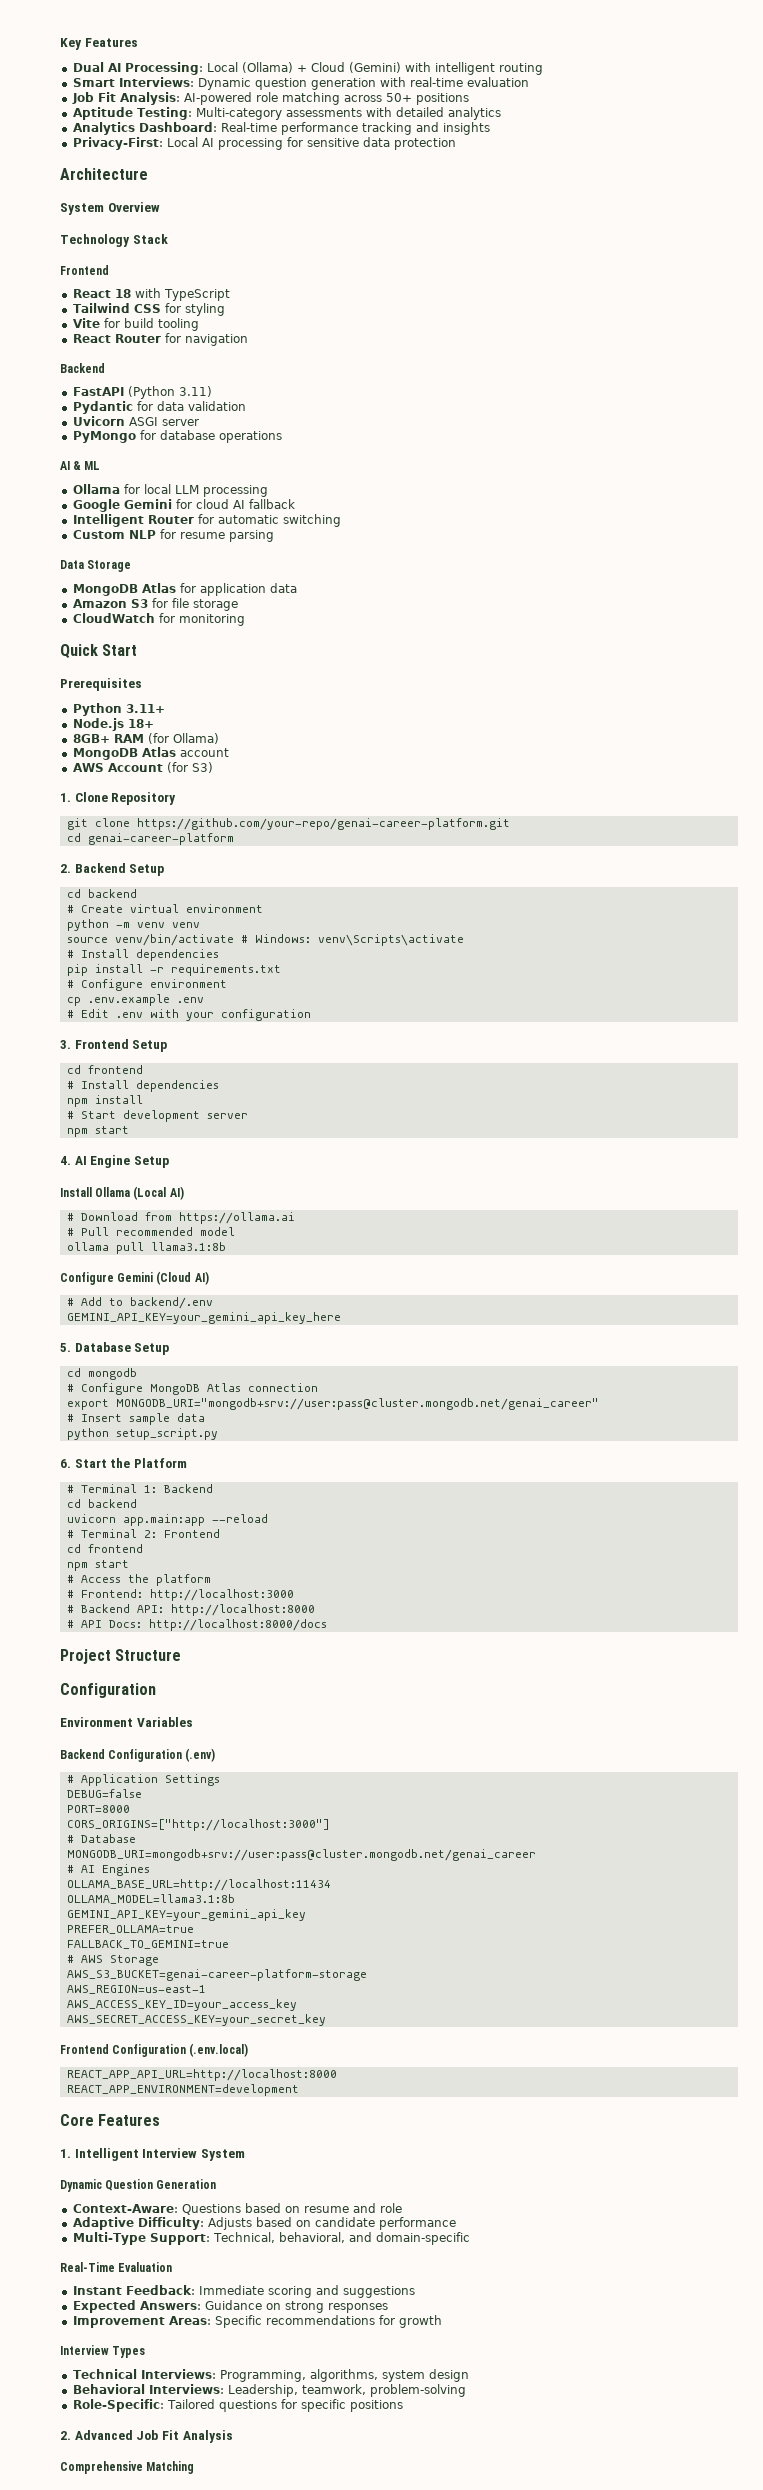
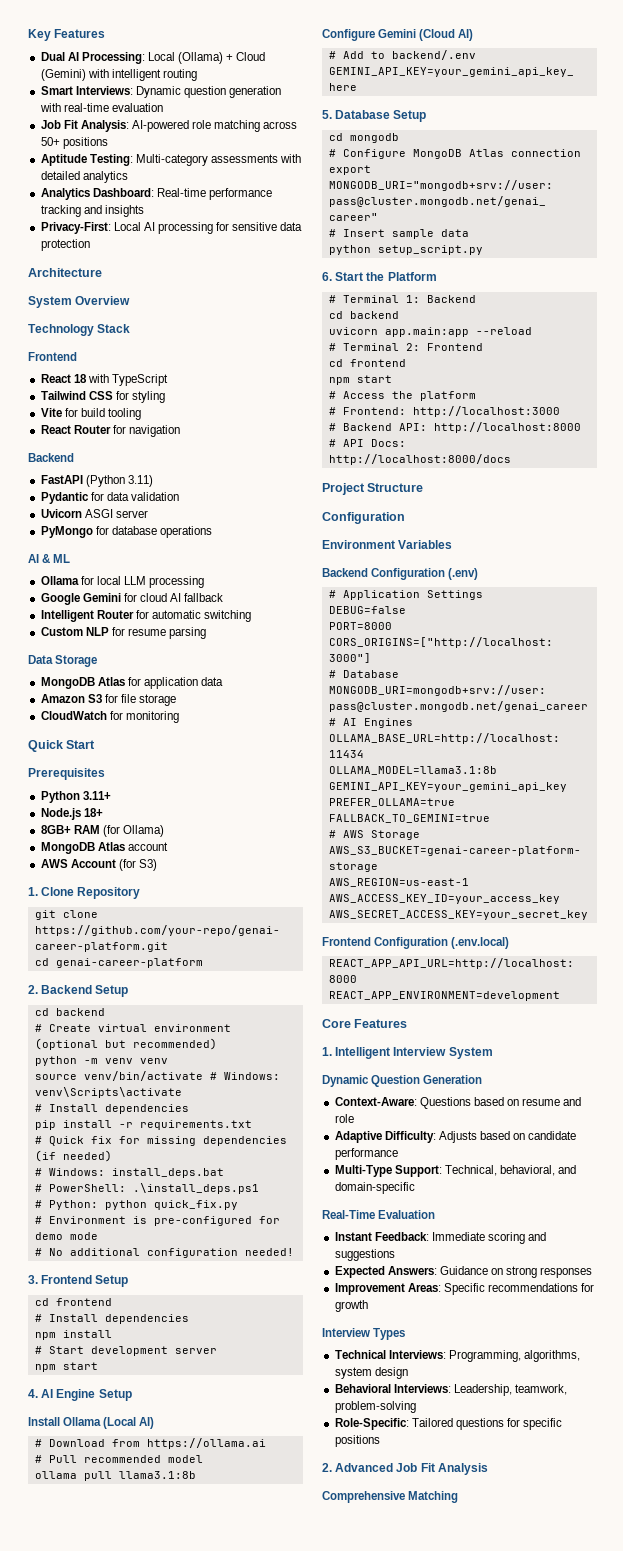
- # Create virtual environment
+ # Create virtual environment (optional but recommended)
- # Configure environment
- cp .env.example .env
- # Edit .env with your configuration
+ # Quick fix for missing dependencies (if needed)
+ # Windows: install_deps.bat
+ # PowerShell: .\install_deps.ps1
+ # Python: python quick_fix.py
+ # Environment is pre-configured for demo mode
+ # No additional configuration needed!

